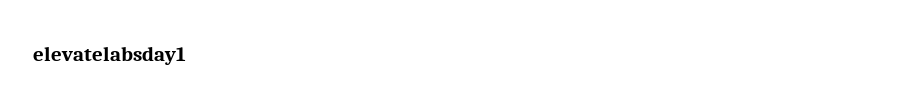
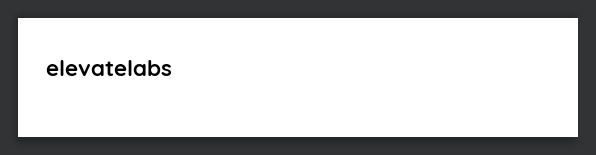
- elevatelabsday1
+ elevatelabs

